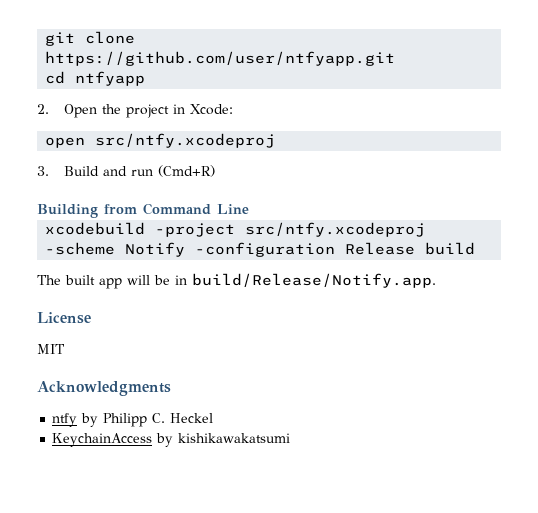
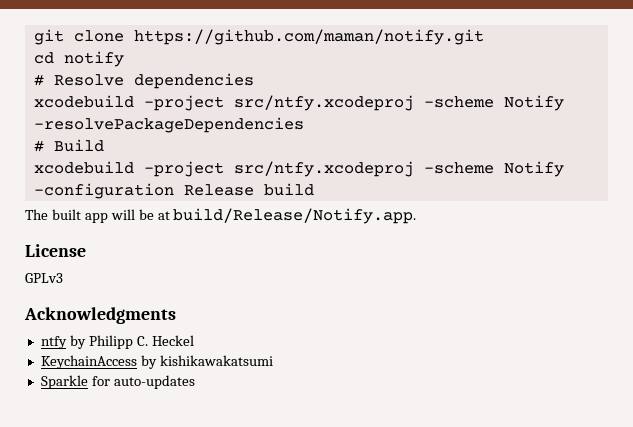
- git clone https://github.com/user/ntfyapp.git
+ git clone https://github.com/maman/notify.git
- cd ntfyapp
- 2. Open the project in Xcode:
- open src/ntfy.xcodeproj
- 3. Build and run (Cmd+R)
- Building from Command Line
+ cd notify
+ # Resolve dependencies
+ xcodebuild -project src/ntfy.xcodeproj -scheme Notify -resolvePackageDependencies
+ # Build
- The built app will be in build/Release/Notify.app.
+ The built app will be at build/Release/Notify.app.
- MIT
+ GPLv3
+ Sparkle for auto-updates

